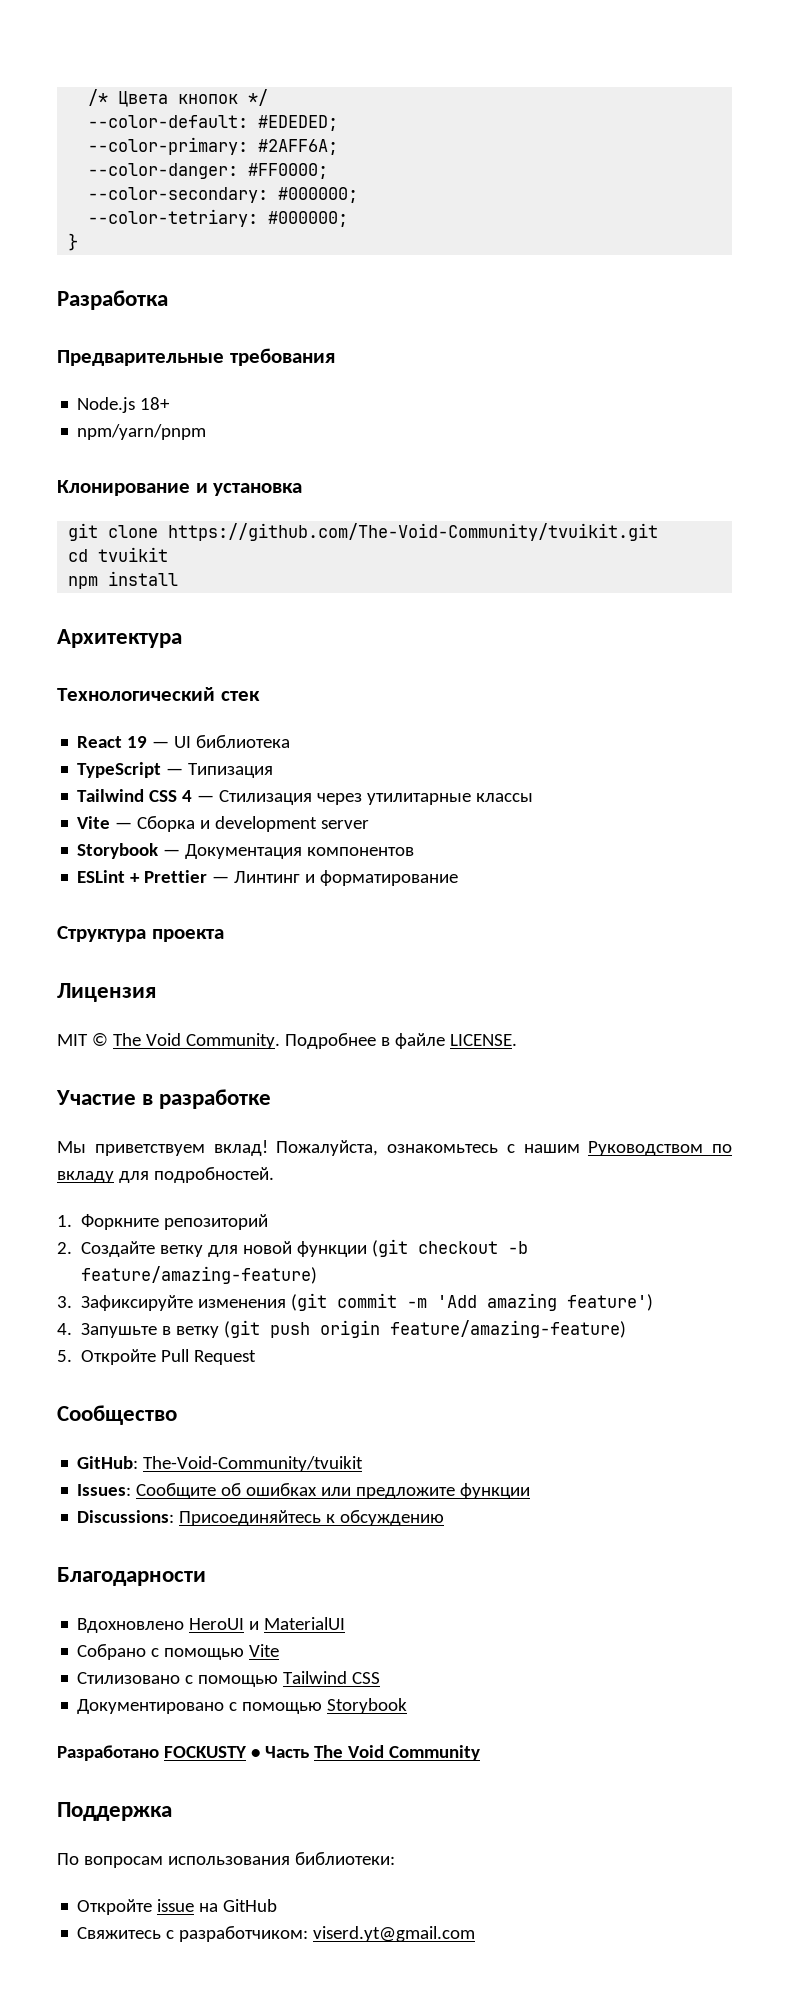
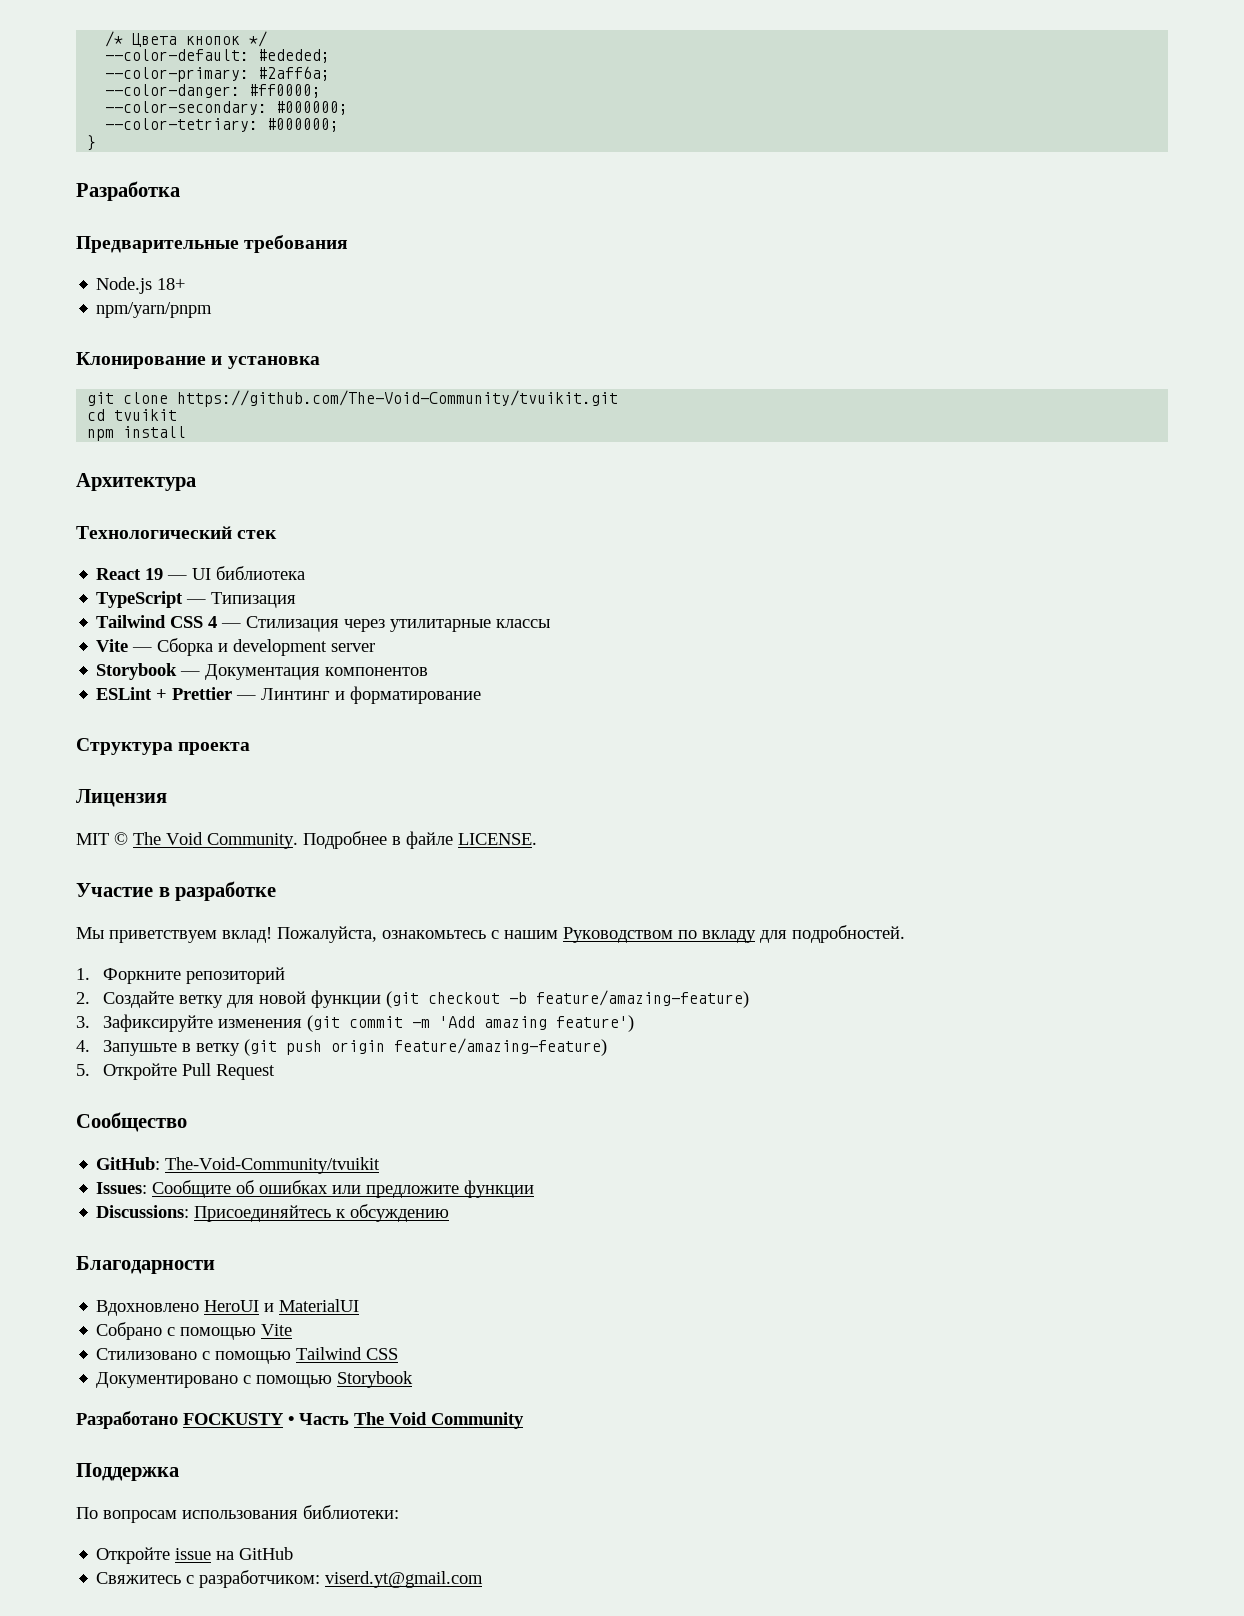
- --color-default: #EDEDED;
+ --color-default: #ededed;
- --color-primary: #2AFF6A;
+ --color-primary: #2aff6a;
- --color-danger: #FF0000;
+ --color-danger: #ff0000;

